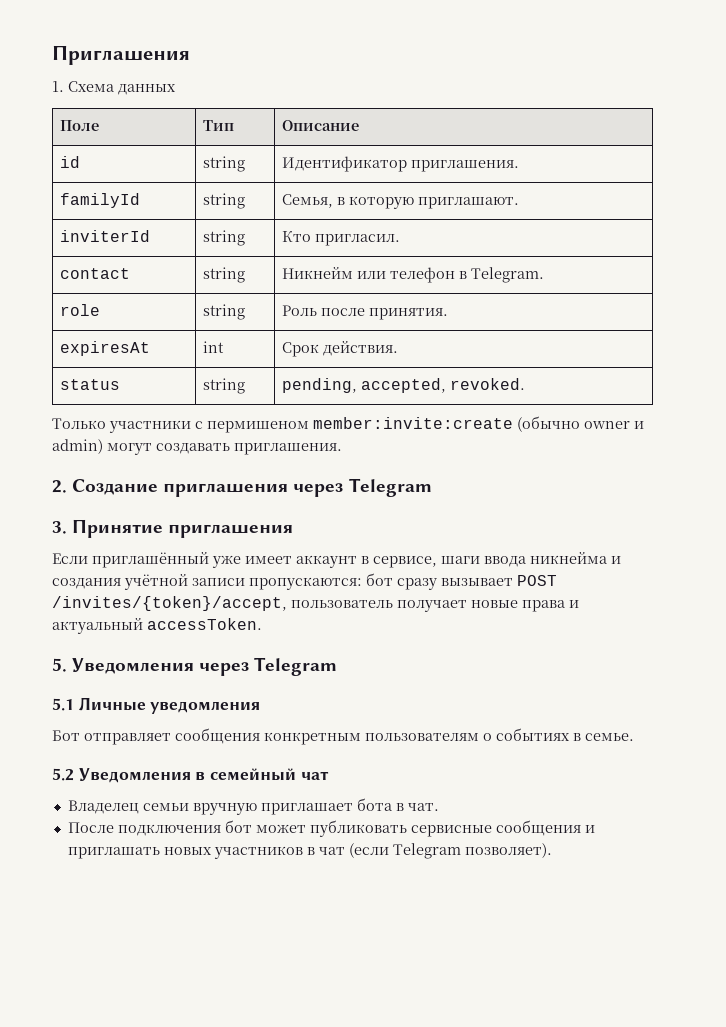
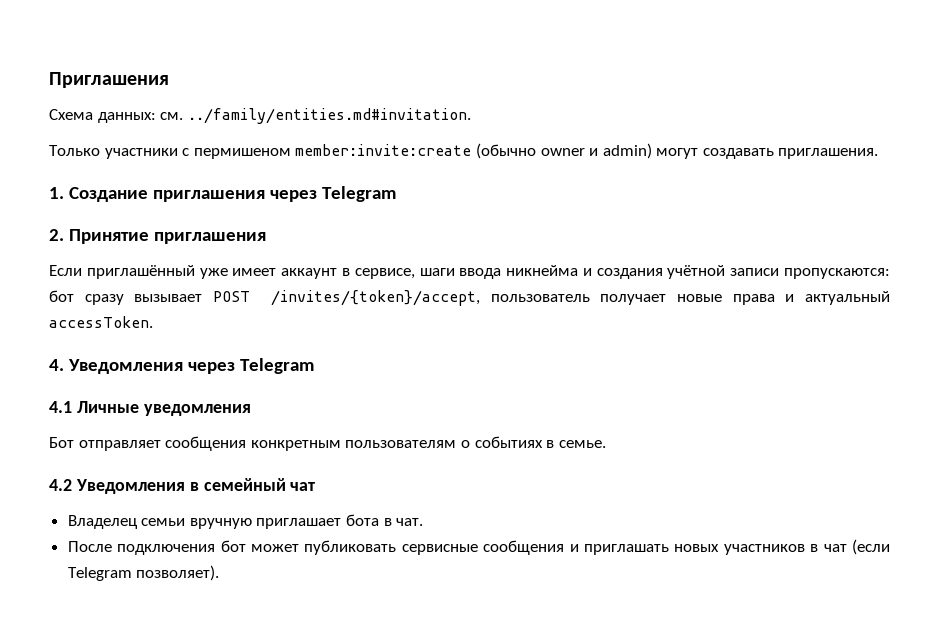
- 1. Схема данных
- Поле | Тип | Описание
- id | string | Идентификатор приглашения.
- familyId | string | Семья, в которую приглашают.
- inviterId | string | Кто пригласил.
- contact | string | Никнейм или телефон в Telegram.
- role | string | Роль после принятия.
- expiresAt | int | Срок действия.
- status | string | pending, accepted, revoked.
+ Схема данных: см. ../family/entities.md#invitation.
- 2. Создание приглашения через Telegram
+ 1. Создание приглашения через Telegram
- 3. Принятие приглашения
+ 2. Принятие приглашения
- 5. Уведомления через Telegram
+ 4. Уведомления через Telegram
- 5.1 Личные уведомления
+ 4.1 Личные уведомления
- 5.2 Уведомления в семейный чат
+ 4.2 Уведомления в семейный чат

